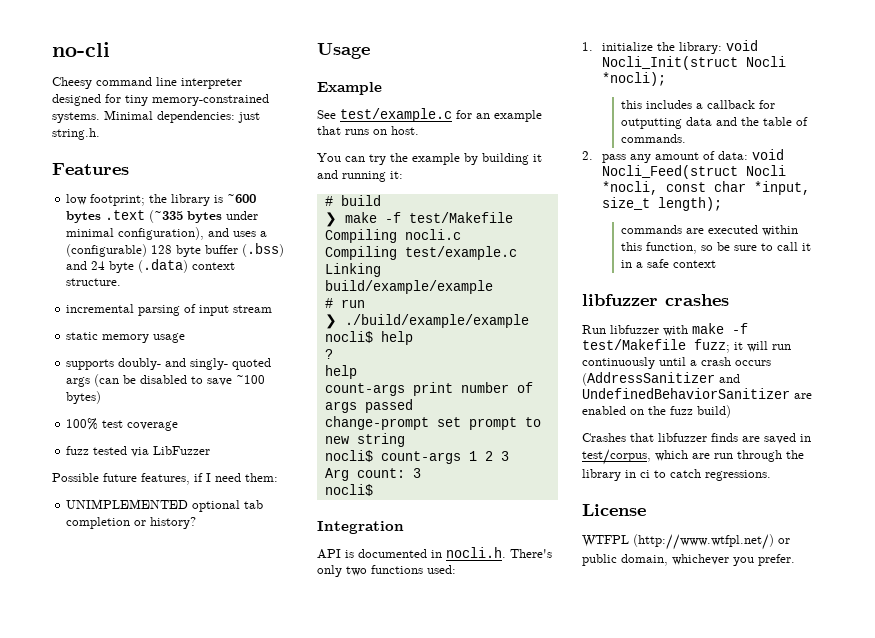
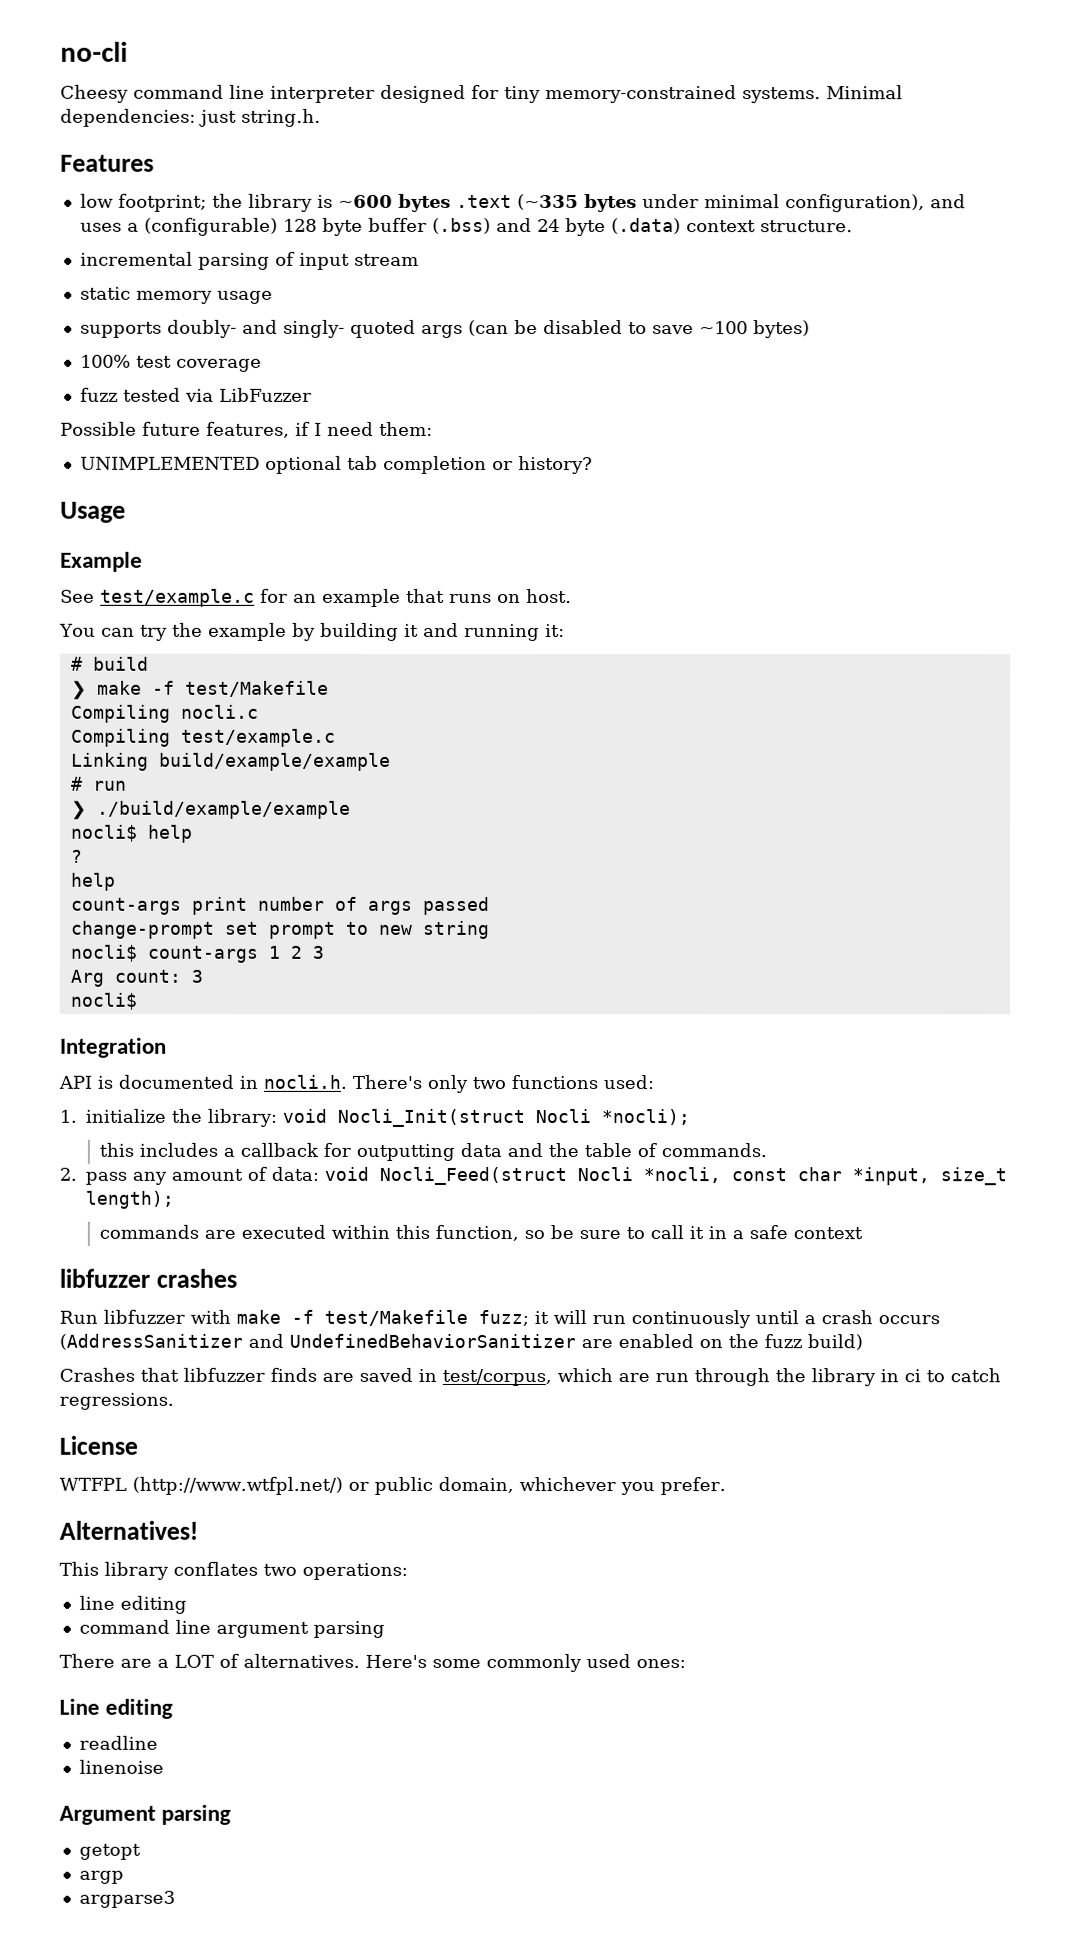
+ Alternatives!
+ This library conflates two operations:
+ line editing
+ command line argument parsing
+ There are a LOT of alternatives. Here's some commonly used ones:
+ Line editing
+ readline
+ linenoise
+ Argument parsing
+ getopt
+ argp
+ argparse3

